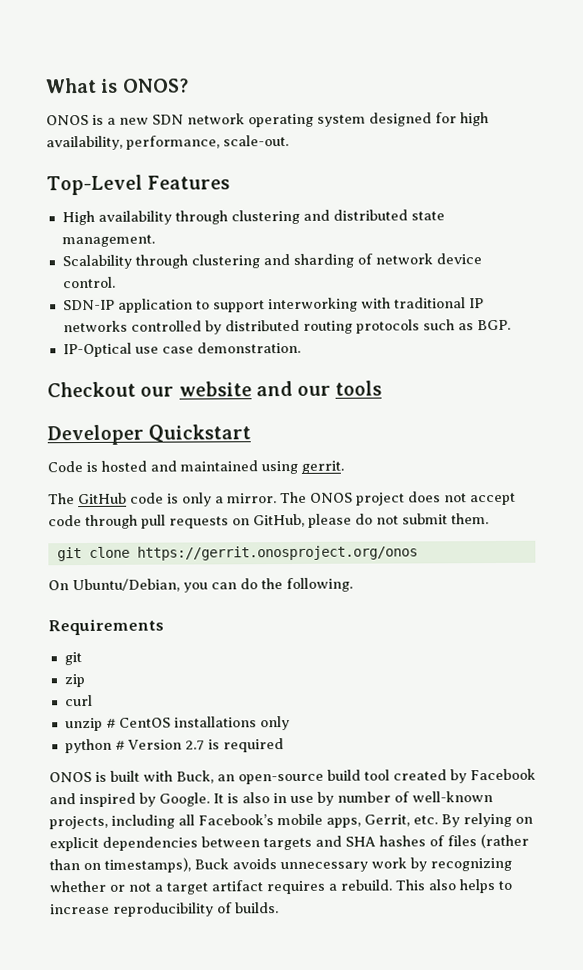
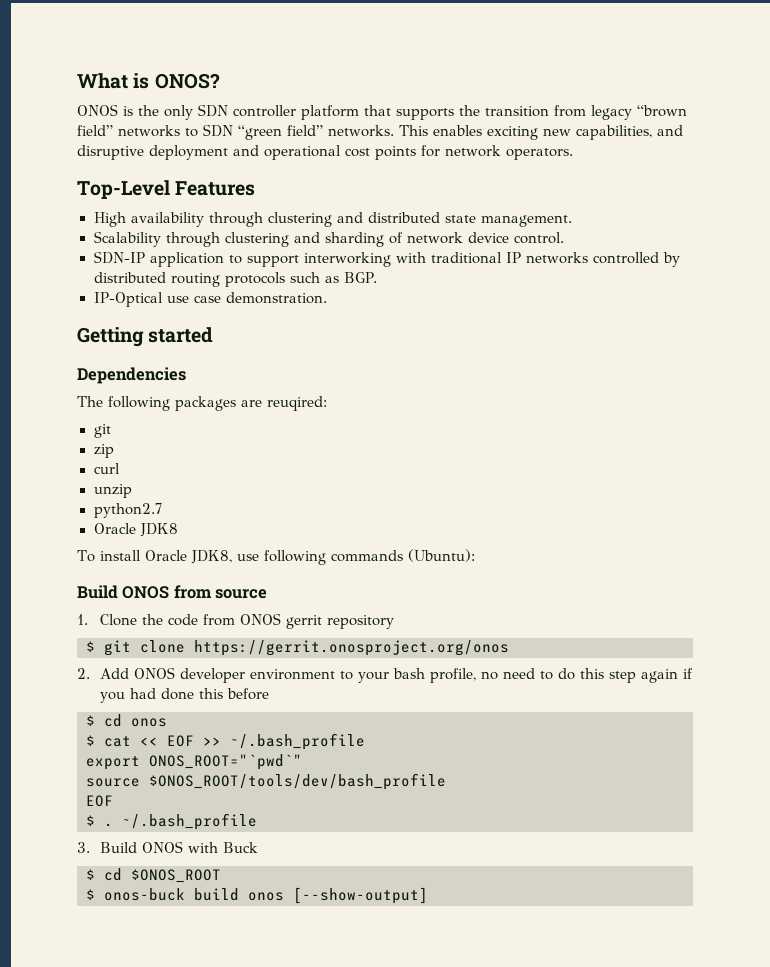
- ONOS is a new SDN network operating system designed for high availability, performance, scale-out.
+ ONOS is the only SDN controller platform that supports the transition from legacy “brown field” networks to SDN “green field” networks. This enables exciting new capabilities, and disruptive deployment and operational cost points for network operators.
- Checkout our website and our tools
- Developer Quickstart
- Code is hosted and maintained using gerrit.
- The GitHub code is only a mirror. The ONOS project does not accept code through pull requests on GitHub, please do not submit them.
- git clone https://gerrit.onosproject.org/onos
- On Ubuntu/Debian, you can do the following.
- Requirements
+ Getting started
+ Dependencies
+ The following packages are reuqired:
  git
  zip
  curl
- unzip # CentOS installations only
- python # Version 2.7 is required
- ONOS is built with Buck, an open-source build tool created by Facebook and inspired by Google. It is also in use by number of well-known projects, including all Facebook’s mobile apps, Gerrit, etc. By relying on explicit dependencies between targets and SHA hashes of files (rather than on timestamps), Buck avoids unnecessary work by recognizing whether or not a target artifact requires a rebuild. This also helps to increase reproducibility of builds.
+ unzip
+ python2.7
+ Oracle JDK8
+ To install Oracle JDK8, use following commands (Ubuntu):
+ Build ONOS from source
+ 1. Clone the code from ONOS gerrit repository
+ $ git clone https://gerrit.onosproject.org/onos
+ 2. Add ONOS developer environment to your bash profile, no need to do this step again if you had done this before
+ $ cd onos
+ $ cat << EOF >> ~/.bash_profile
+ export ONOS_ROOT="`pwd`"
+ source $ONOS_ROOT/tools/dev/bash_profile
+ EOF
+ $ . ~/.bash_profile
+ 3. Build ONOS with Buck
+ $ cd $ONOS_ROOT
+ $ onos-buck build onos [--show-output]

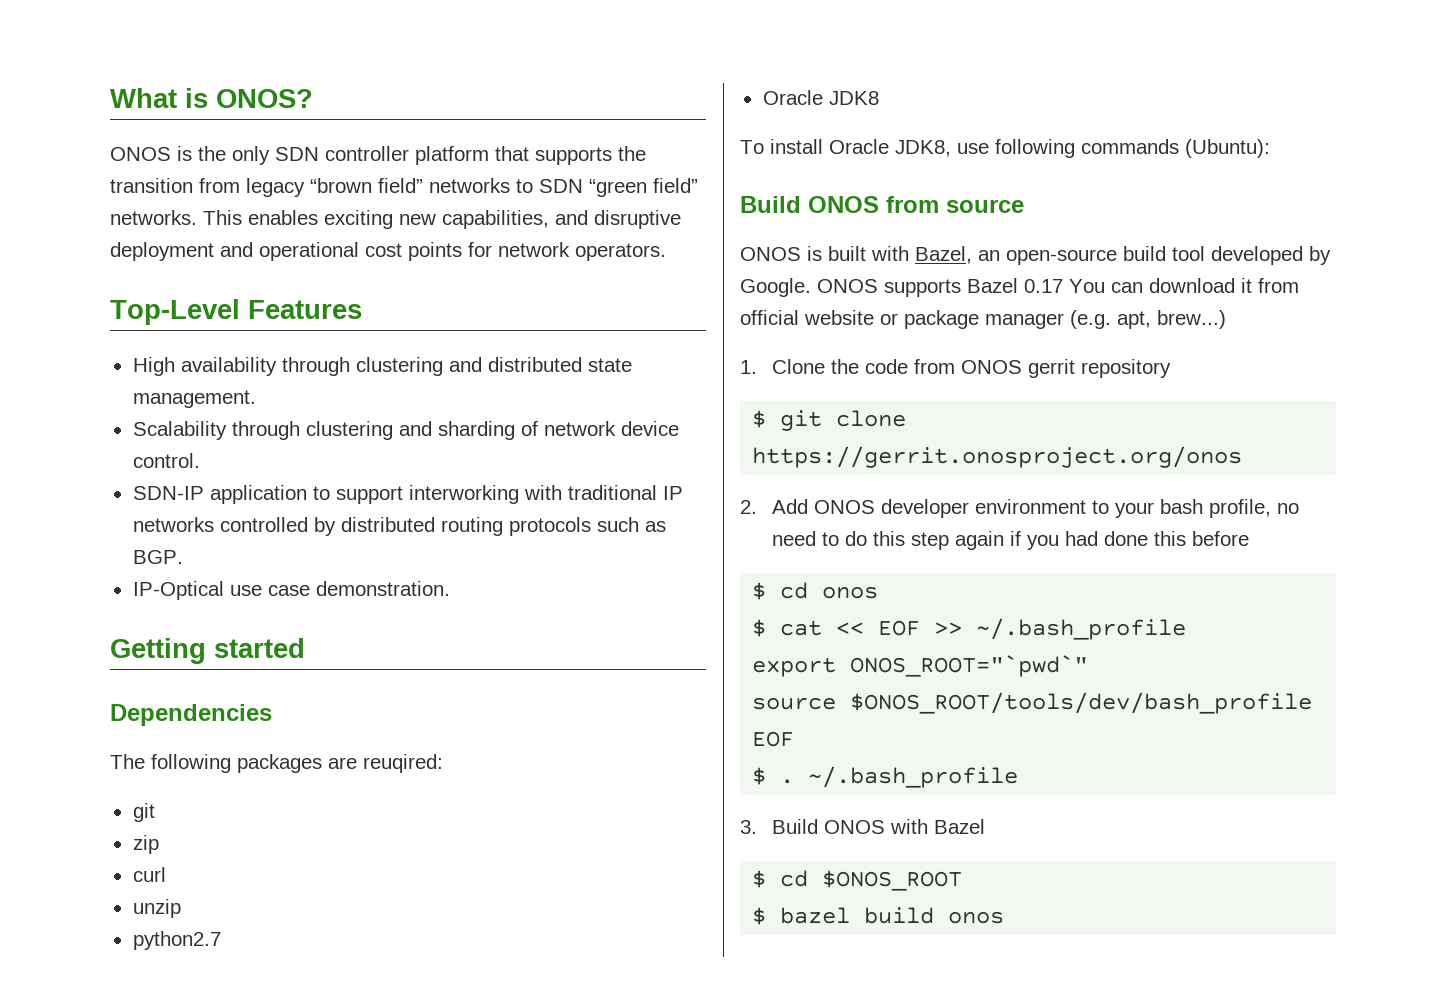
+ ONOS is built with Bazel, an open-source build tool developed by Google. ONOS supports Bazel 0.17 You can download it from official website or package manager (e.g. apt, brew...)
- 3. Build ONOS with Buck
+ 3. Build ONOS with Bazel
- $ onos-buck build onos [--show-output]
+ $ bazel build onos

